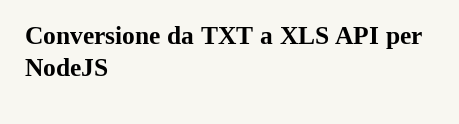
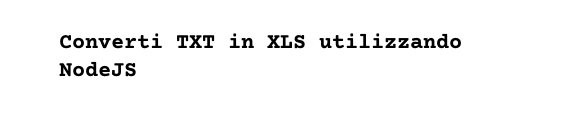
- Conversione da TXT a XLS API per NodeJS
+ Converti TXT in XLS utilizzando NodeJS

